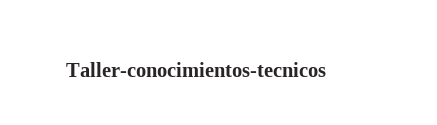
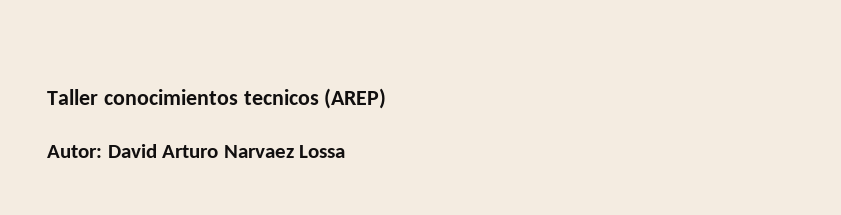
- Taller-conocimientos-tecnicos
+ Taller conocimientos tecnicos (AREP)
+ Autor: David Arturo Narvaez Lossa

